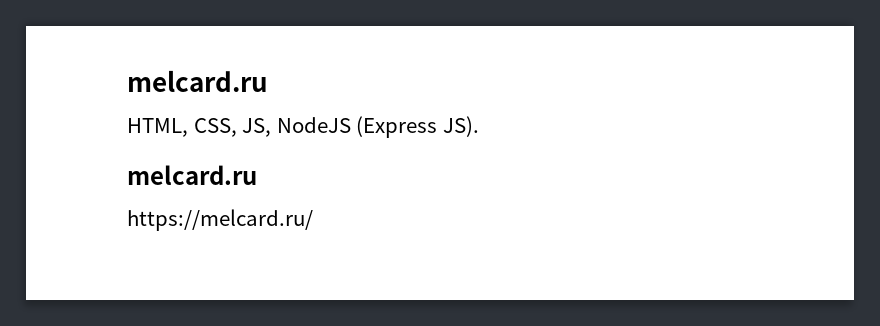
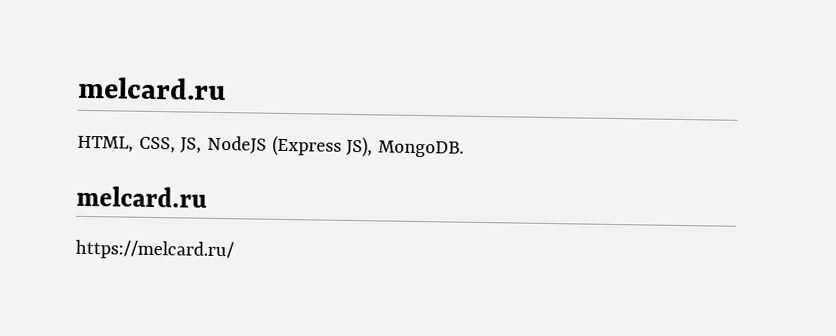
- HTML, CSS, JS, NodeJS (Express JS).
+ HTML, CSS, JS, NodeJS (Express JS), MongoDB.

